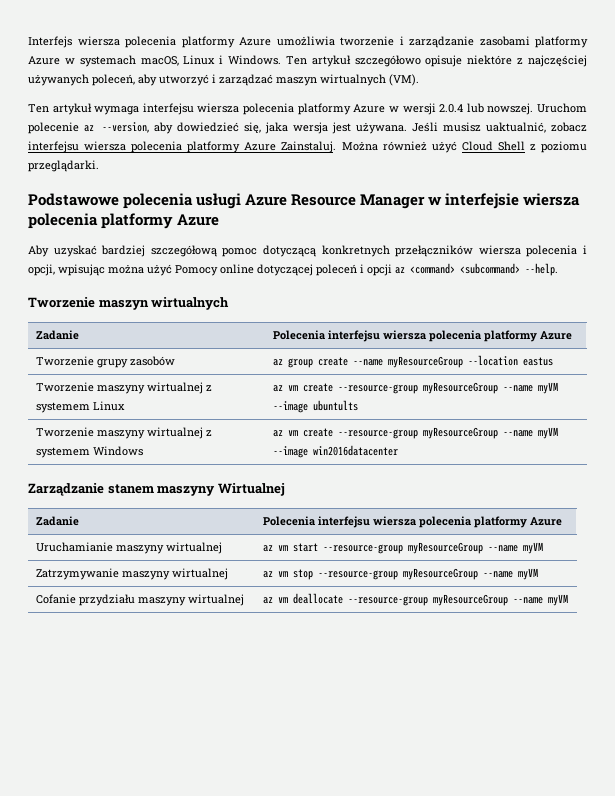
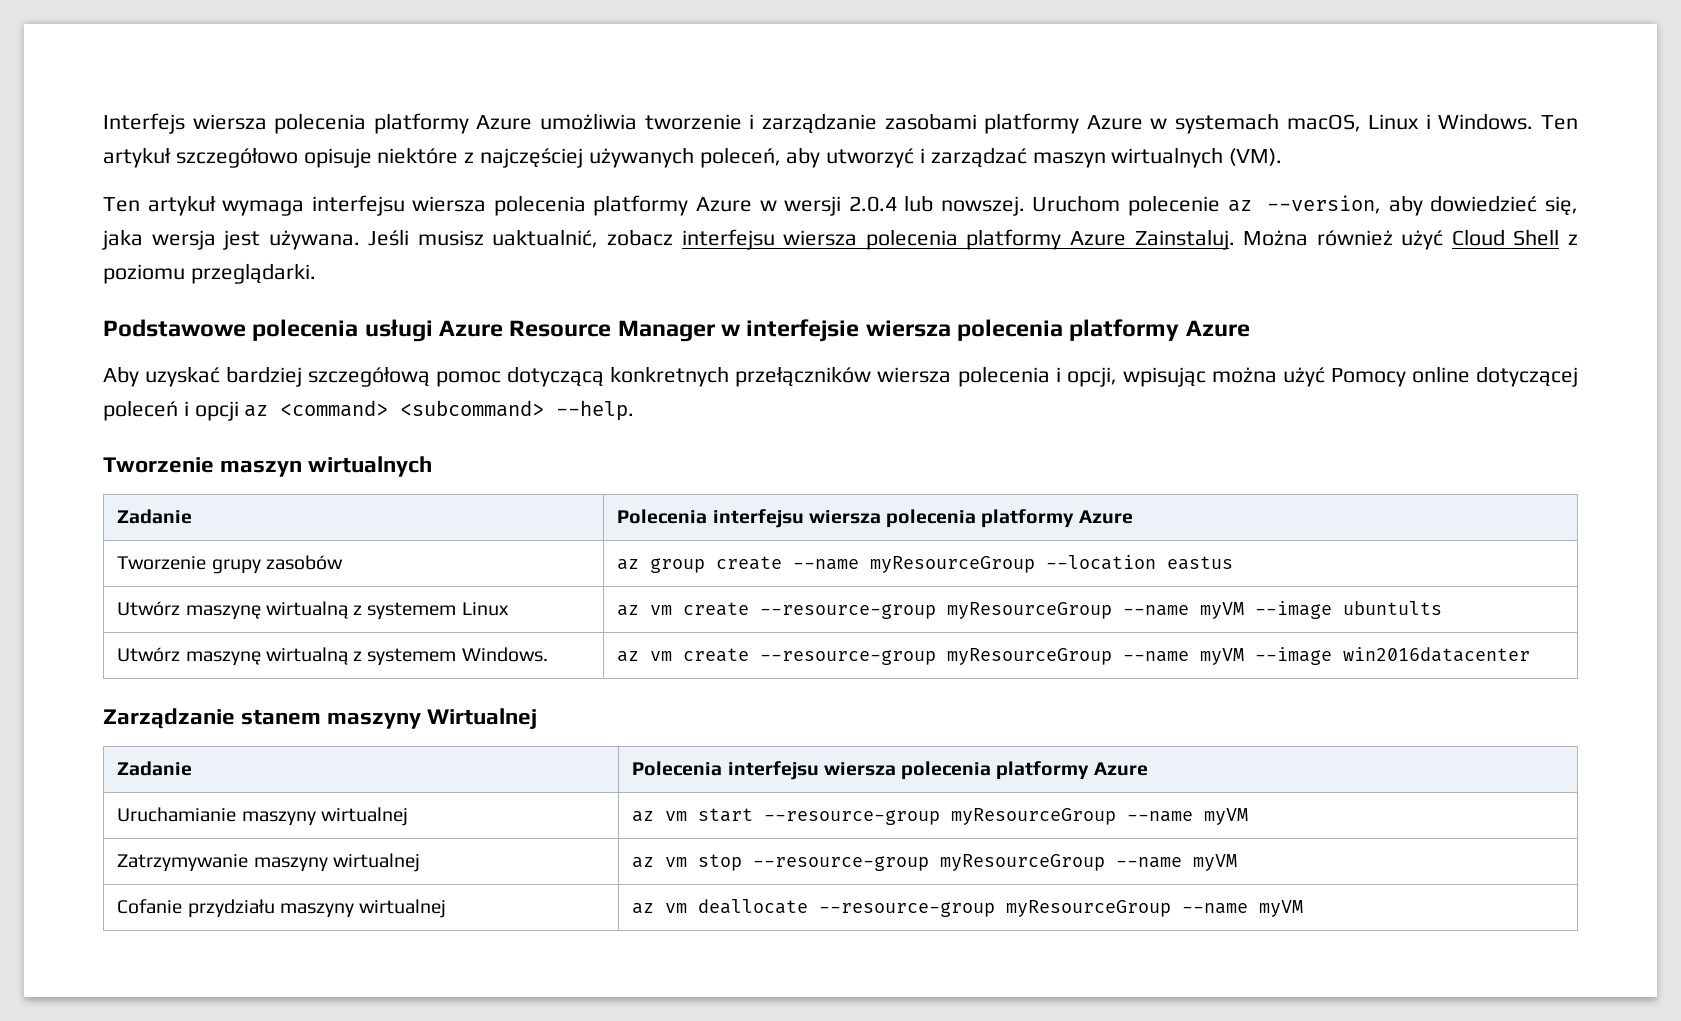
- Tworzenie maszyny wirtualnej z systemem Linux | az vm create --resource-group myResourceGroup --name myVM --image ubuntults
+ Utwórz maszynę wirtualną z systemem Linux | az vm create --resource-group myResourceGroup --name myVM --image ubuntults
- Tworzenie maszyny wirtualnej z systemem Windows | az vm create --resource-group myResourceGroup --name myVM --image win2016datacenter
+ Utwórz maszynę wirtualną z systemem Windows. | az vm create --resource-group myResourceGroup --name myVM --image win2016datacenter

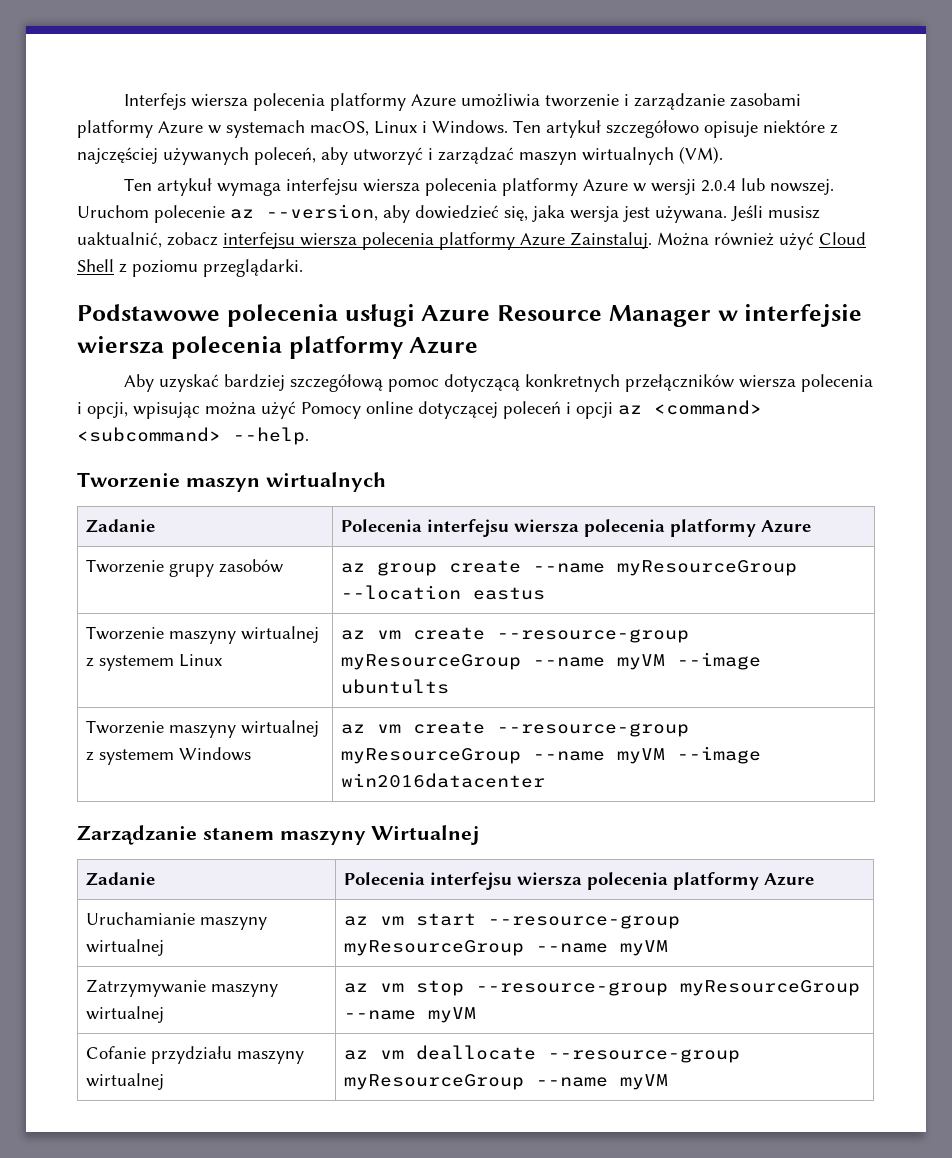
- Utwórz maszynę wirtualną z systemem Linux | az vm create --resource-group myResourceGroup --name myVM --image ubuntults
+ Tworzenie maszyny wirtualnej z systemem Linux | az vm create --resource-group myResourceGroup --name myVM --image ubuntults
- Utwórz maszynę wirtualną z systemem Windows. | az vm create --resource-group myResourceGroup --name myVM --image win2016datacenter
+ Tworzenie maszyny wirtualnej z systemem Windows | az vm create --resource-group myResourceGroup --name myVM --image win2016datacenter

